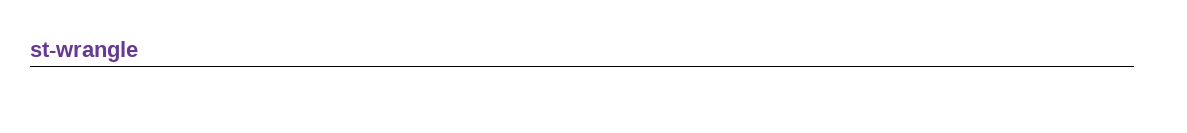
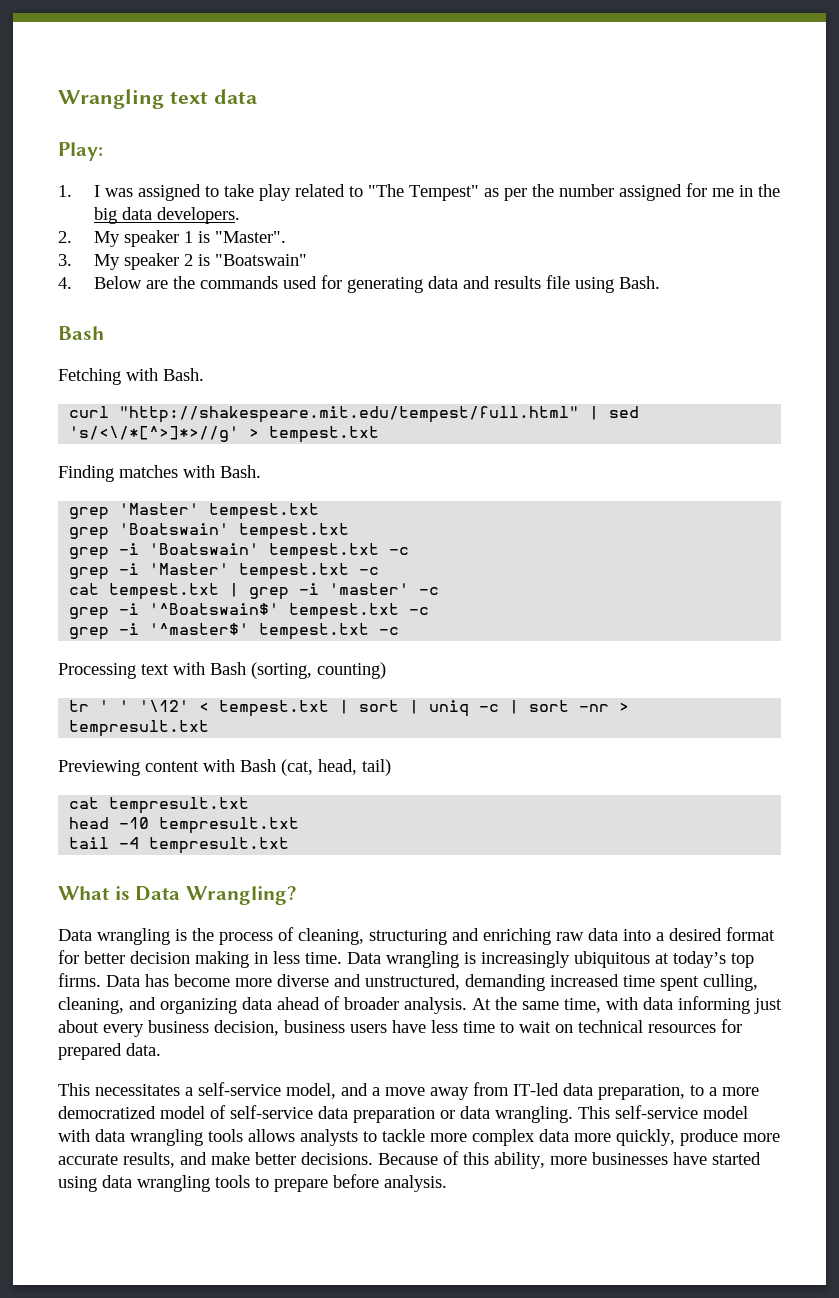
- st-wrangle
+ Wrangling text data
+ Play:
+ 1. I was assigned to take play related to "The Tempest" as per the number assigned for me in the big data developers.
+ 2. My speaker 1 is "Master".
+ 3. My speaker 2 is "Boatswain"
+ 4. Below are the commands used for generating data and results file using Bash.
+ Bash
+ Fetching with Bash.
+ curl "http://shakespeare.mit.edu/tempest/full.html" | sed 's/<\/*[^>]*>//g' > tempest.txt
+ Finding matches with Bash.
+ grep 'Master' tempest.txt
+ grep 'Boatswain' tempest.txt
+ grep -i 'Boatswain' tempest.txt -c
+ grep -i 'Master' tempest.txt -c
+ cat tempest.txt | grep -i 'master' -c
+ grep -i '^Boatswain$' tempest.txt -c
+ grep -i '^master$' tempest.txt -c
+ Processing text with Bash (sorting, counting)
+ tr ' ' '\12' < tempest.txt | sort | uniq -c | sort -nr > tempresult.txt
+ Previewing content with Bash (cat, head, tail)
+ cat tempresult.txt
+ head -10 tempresult.txt
+ tail -4 tempresult.txt
+ What is Data Wrangling?
+ Data wrangling is the process of cleaning, structuring and enriching raw data into a desired format for better decision making in less time. Data wrangling is increasingly ubiquitous at today’s top firms. Data has become more diverse and unstructured, demanding increased time spent culling, cleaning, and organizing data ahead of broader analysis. At the same time, with data informing just about every business decision, business users have less time to wait on technical resources for prepared data.
+ This necessitates a self-service model, and a move away from IT-led data preparation, to a more democratized model of self-service data preparation or data wrangling. This self-service model with data wrangling tools allows analysts to tackle more complex data more quickly, produce more accurate results, and make better decisions. Because of this ability, more businesses have started using data wrangling tools to prepare before analysis.

